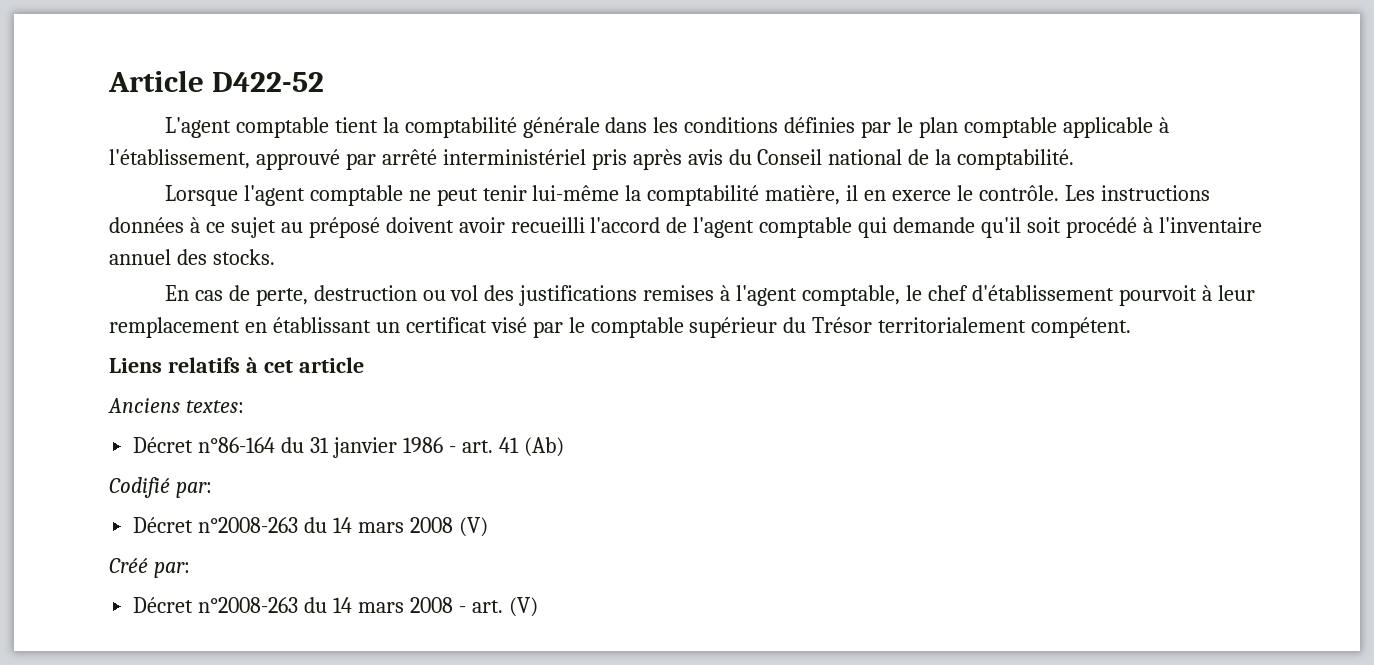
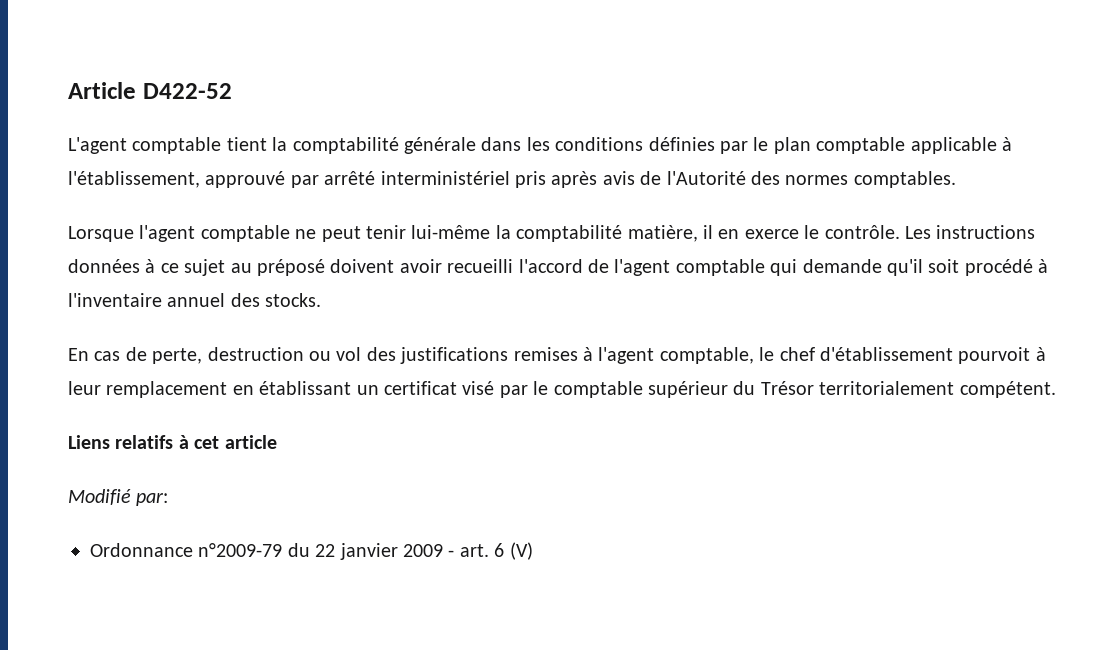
- L'agent comptable tient la comptabilité générale dans les conditions définies par le plan comptable applicable à l'établissement, approuvé par arrêté interministériel pris après avis du Conseil national de la comptabilité.
+ L'agent comptable tient la comptabilité générale dans les conditions définies par le plan comptable applicable à l'établissement, approuvé par arrêté interministériel pris après avis de l'Autorité des normes comptables.
- Anciens textes:
- Décret n°86-164 du 31 janvier 1986 - art. 41 (Ab)
- Codifié par:
- Décret n°2008-263 du 14 mars 2008 (V)
- Créé par:
- Décret n°2008-263 du 14 mars 2008 - art. (V)
+ Modifié par:
+ Ordonnance n°2009-79 du 22 janvier 2009 - art. 6 (V)

